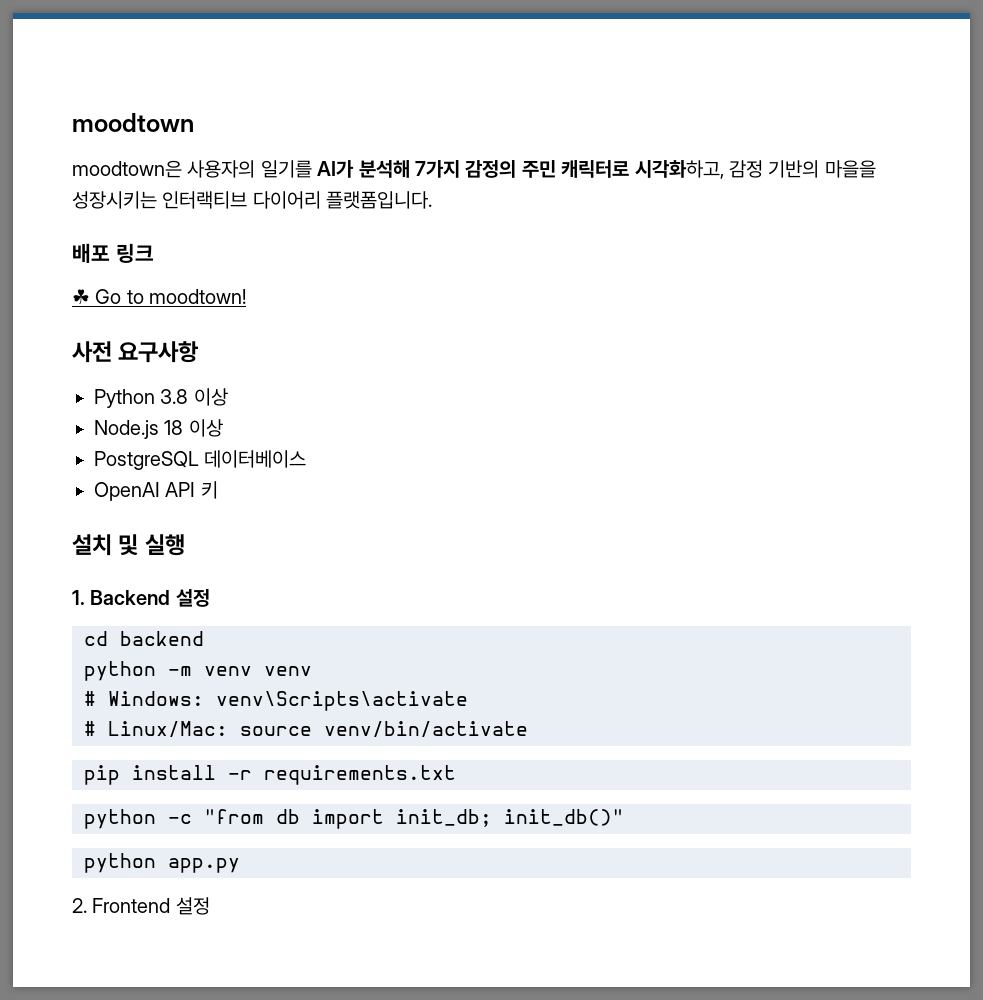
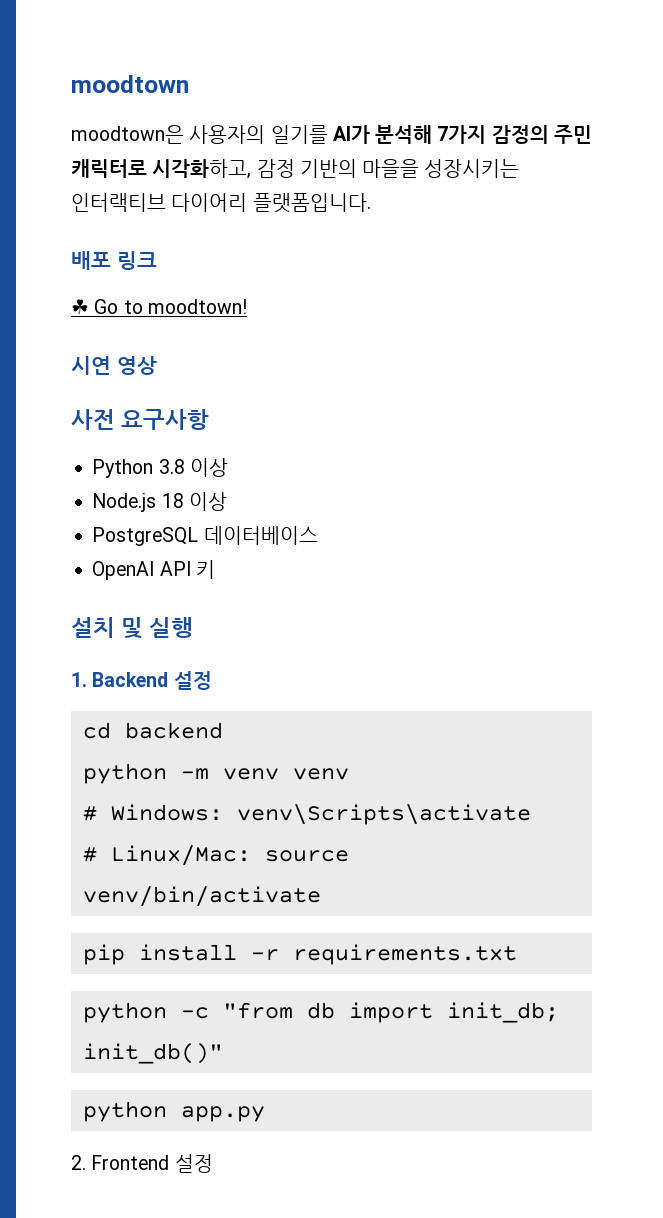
+ 시연 영상

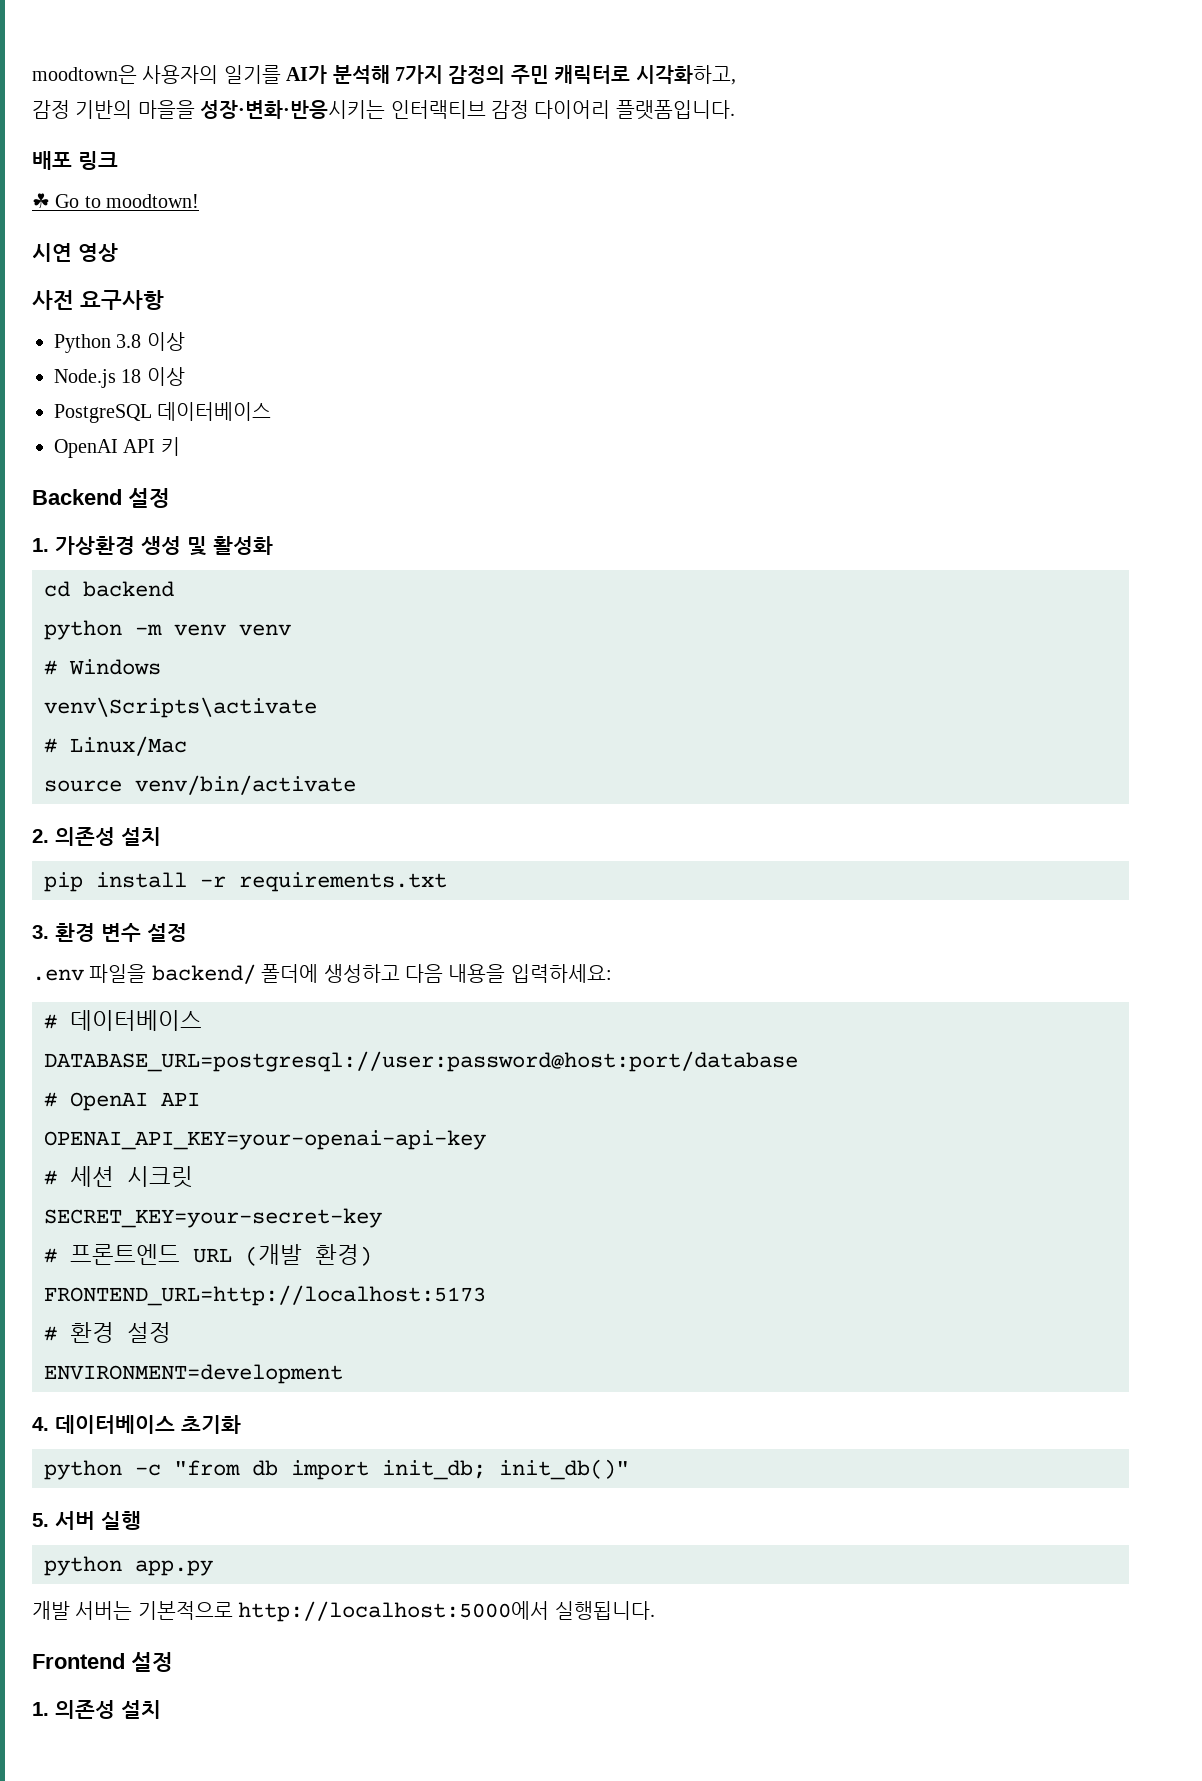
- moodtown
- moodtown은 사용자의 일기를 AI가 분석해 7가지 감정의 주민 캐릭터로 시각화하고, 감정 기반의 마을을 성장시키는 인터랙티브 다이어리 플랫폼입니다.
+ moodtown은 사용자의 일기를 AI가 분석해 7가지 감정의 주민 캐릭터로 시각화하고,
+ 감정 기반의 마을을 성장·변화·반응시키는 인터랙티브 감정 다이어리 플랫폼입니다.
- 설치 및 실행
- 1. Backend 설정
+ Backend 설정
+ 1. 가상환경 생성 및 활성화
- # Windows: venv\Scripts\activate
+ # Windows
+ venv\Scripts\activate
- # Linux/Mac: source venv/bin/activate
+ # Linux/Mac
+ source venv/bin/activate
+ 2. 의존성 설치
+ 3. 환경 변수 설정
+ .env 파일을 backend/ 폴더에 생성하고 다음 내용을 입력하세요:
+ # 데이터베이스
+ DATABASE_URL=postgresql://user:password@host:port/database
+ # OpenAI API
+ OPENAI_API_KEY=your-openai-api-key
+ # 세션 시크릿
+ SECRET_KEY=your-secret-key
+ # 프론트엔드 URL (개발 환경)
+ FRONTEND_URL=http://localhost:5173
+ # 환경 설정
+ ENVIRONMENT=development
+ 4. 데이터베이스 초기화
+ 5. 서버 실행
- 2. Frontend 설정
+ 개발 서버는 기본적으로 http://localhost:5000에서 실행됩니다.
+ Frontend 설정
+ 1. 의존성 설치

